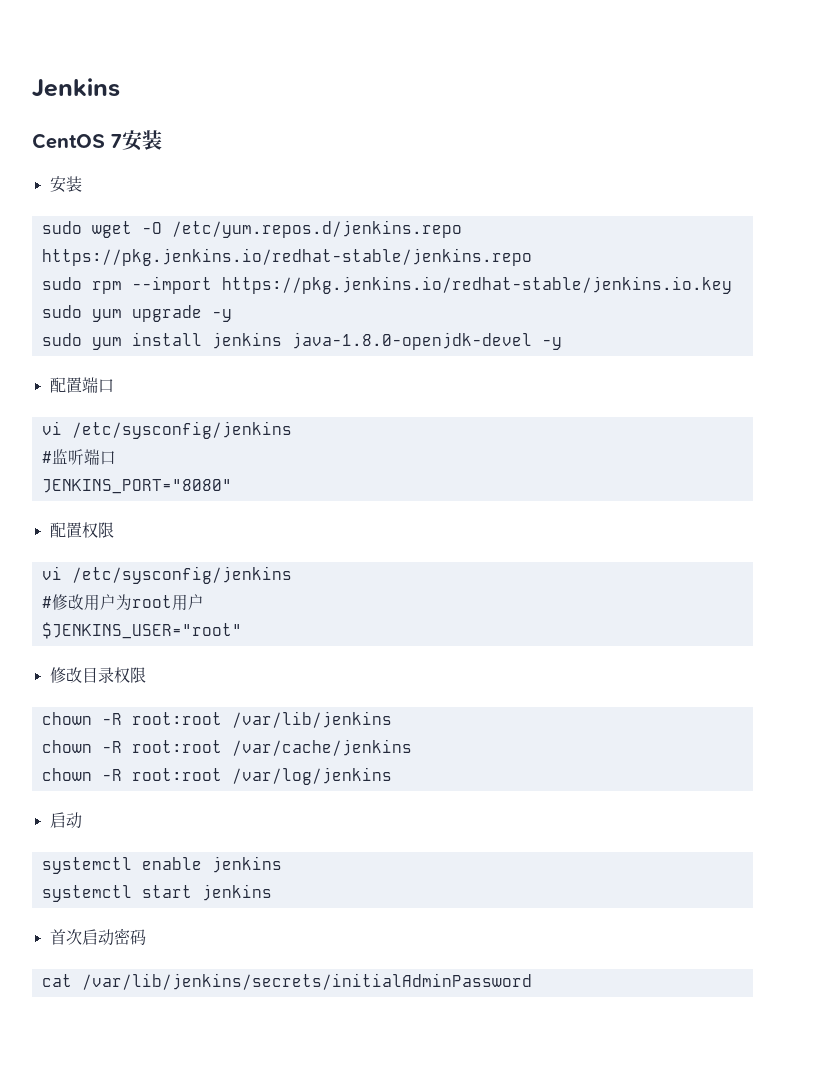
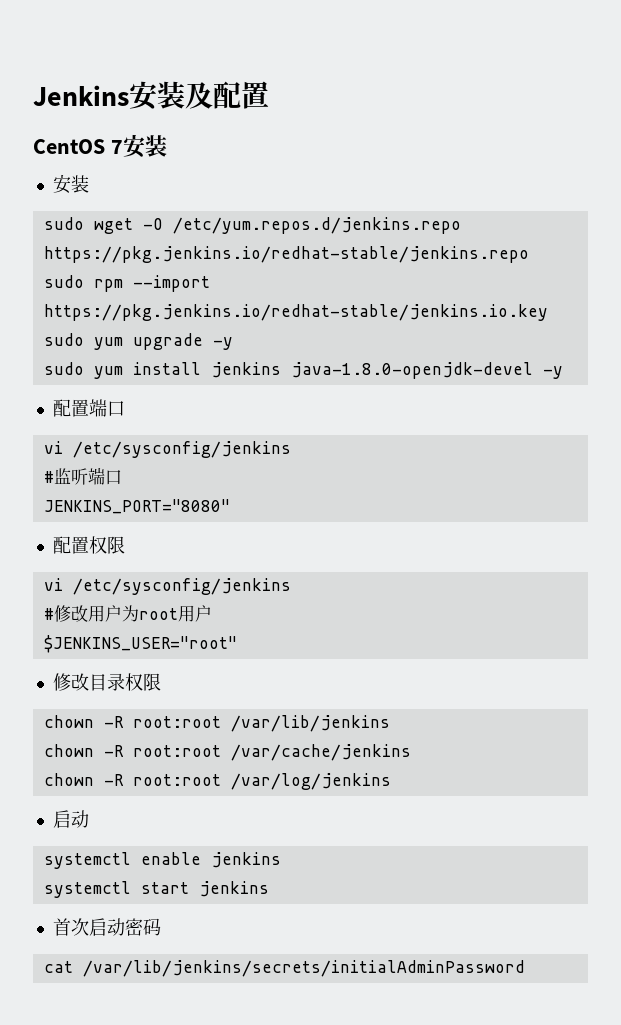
- Jenkins
+ Jenkins安装及配置

